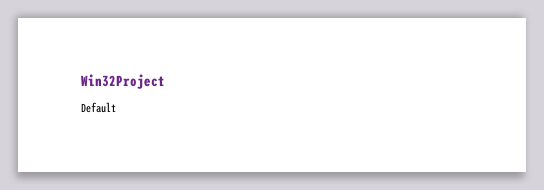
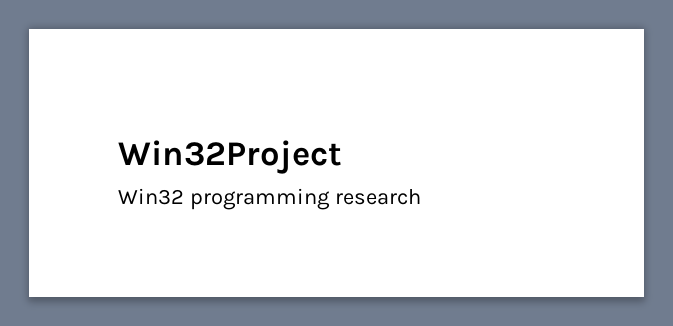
- Default
+ Win32 programming research

